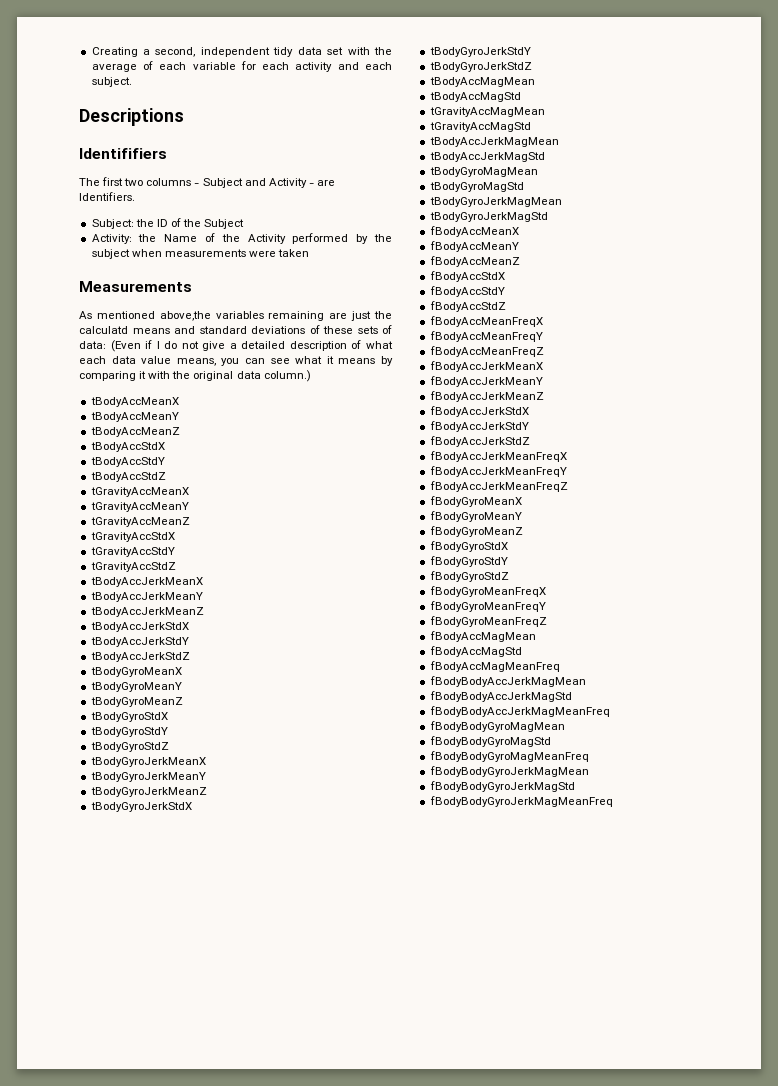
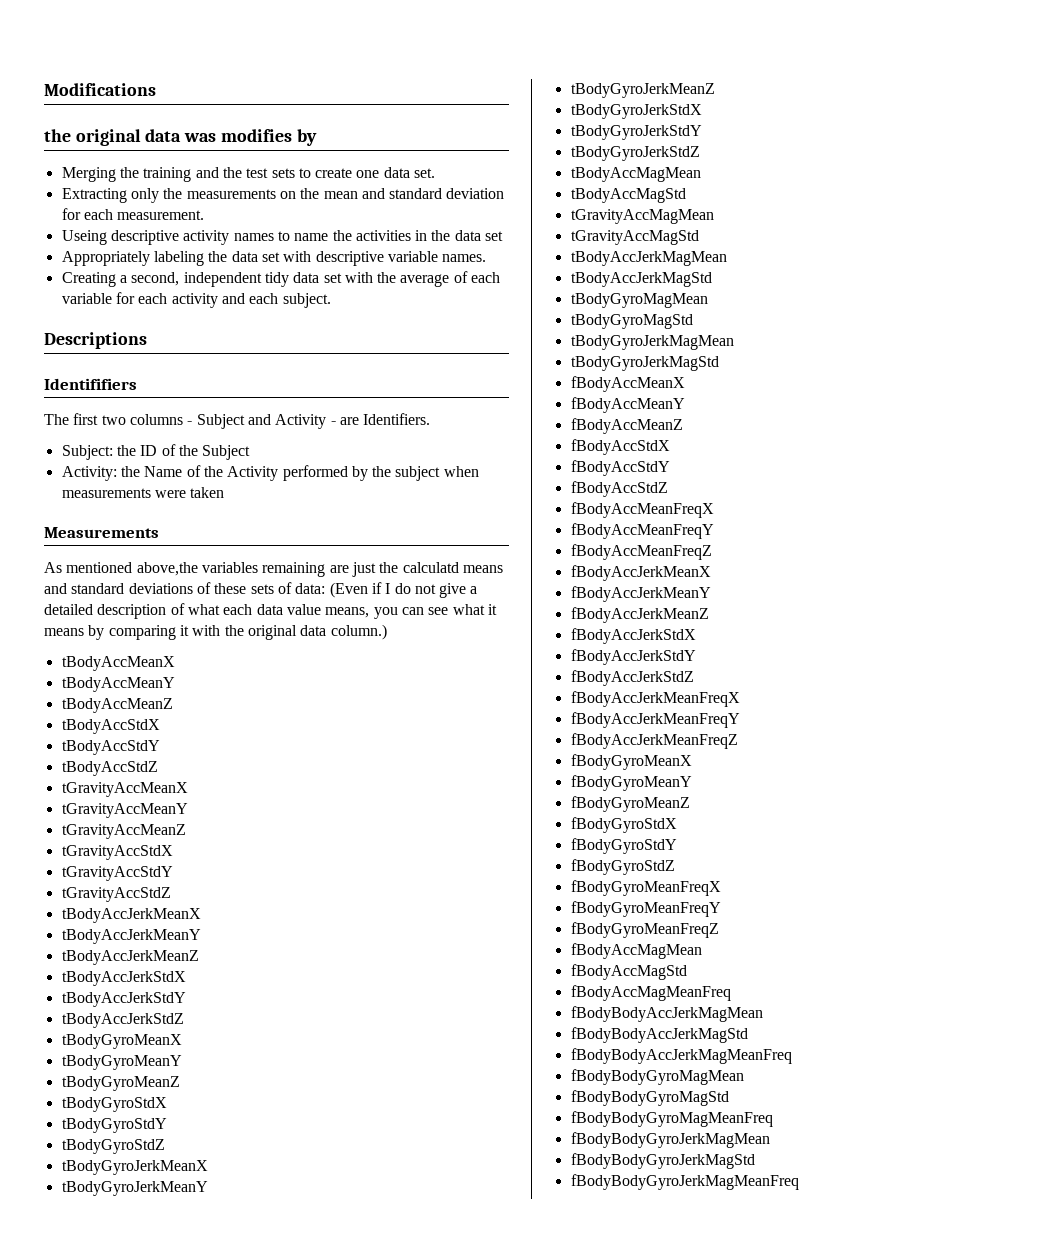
+ Modifications
+ the original data was modifies by
+ Merging the training and the test sets to create one data set.
+ Extracting only the measurements on the mean and standard deviation for each measurement.
+ Useing descriptive activity names to name the activities in the data set
+ Appropriately labeling the data set with descriptive variable names.

